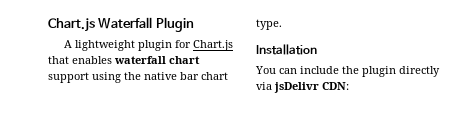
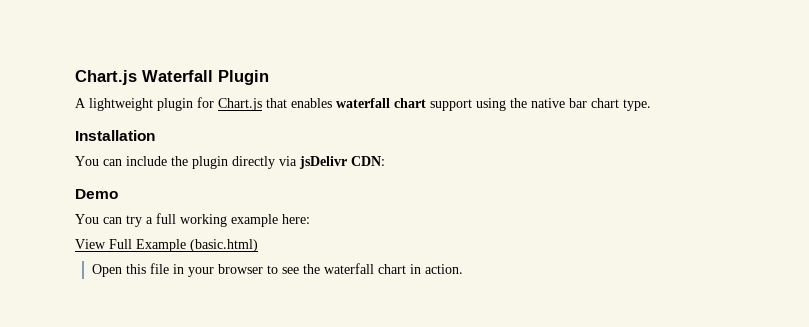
+ Demo
+ You can try a full working example here:
+ View Full Example (basic.html)
+ Open this file in your browser to see the waterfall chart in action.

